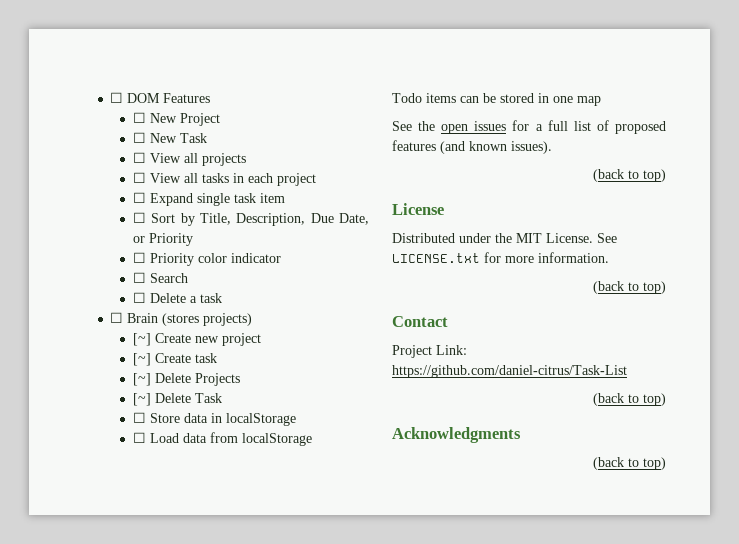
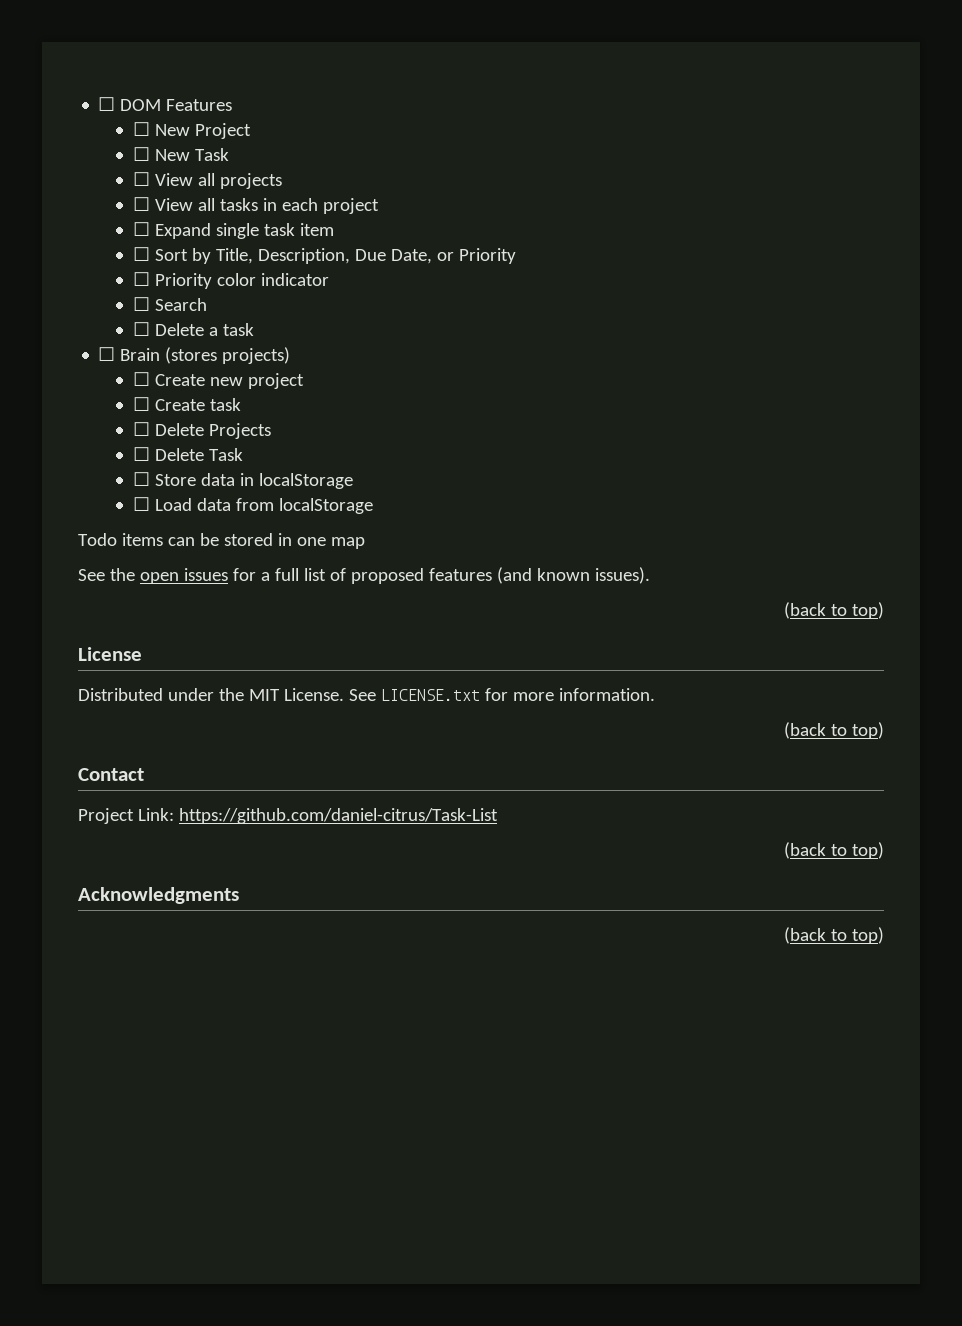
- [~] Create new project
+ ☐ Create new project
- [~] Create task
+ ☐ Create task
- [~] Delete Projects
+ ☐ Delete Projects
- [~] Delete Task
+ ☐ Delete Task

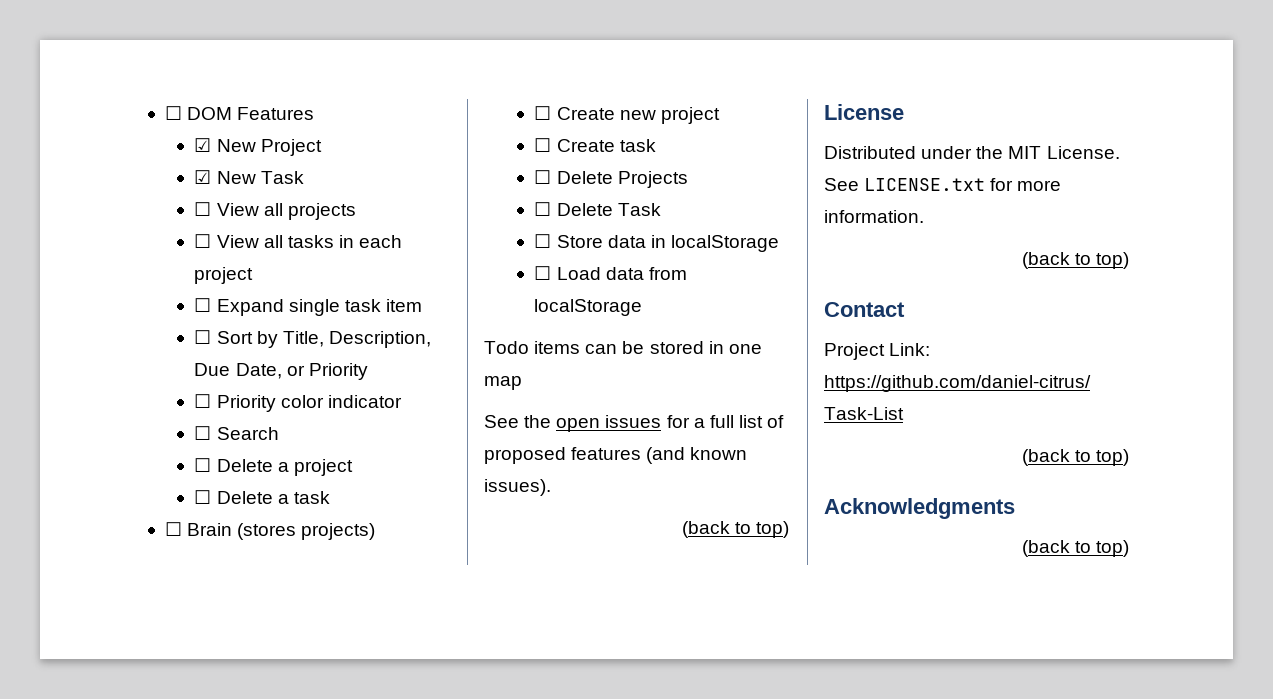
- ☐ New Project
+ ☑ New Project
- ☐ New Task
+ ☑ New Task
+ ☐ Delete a project

